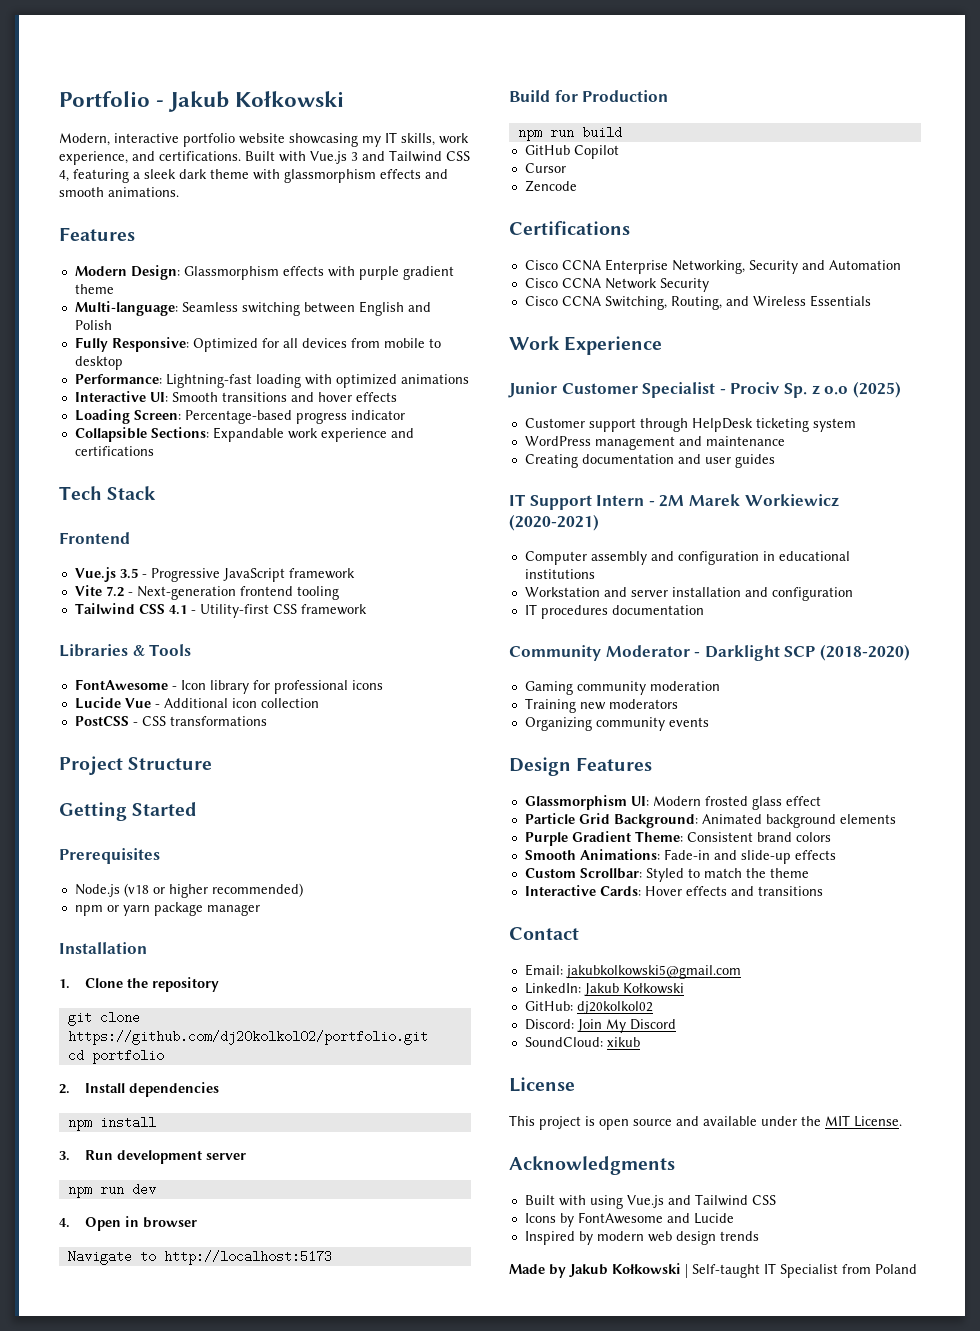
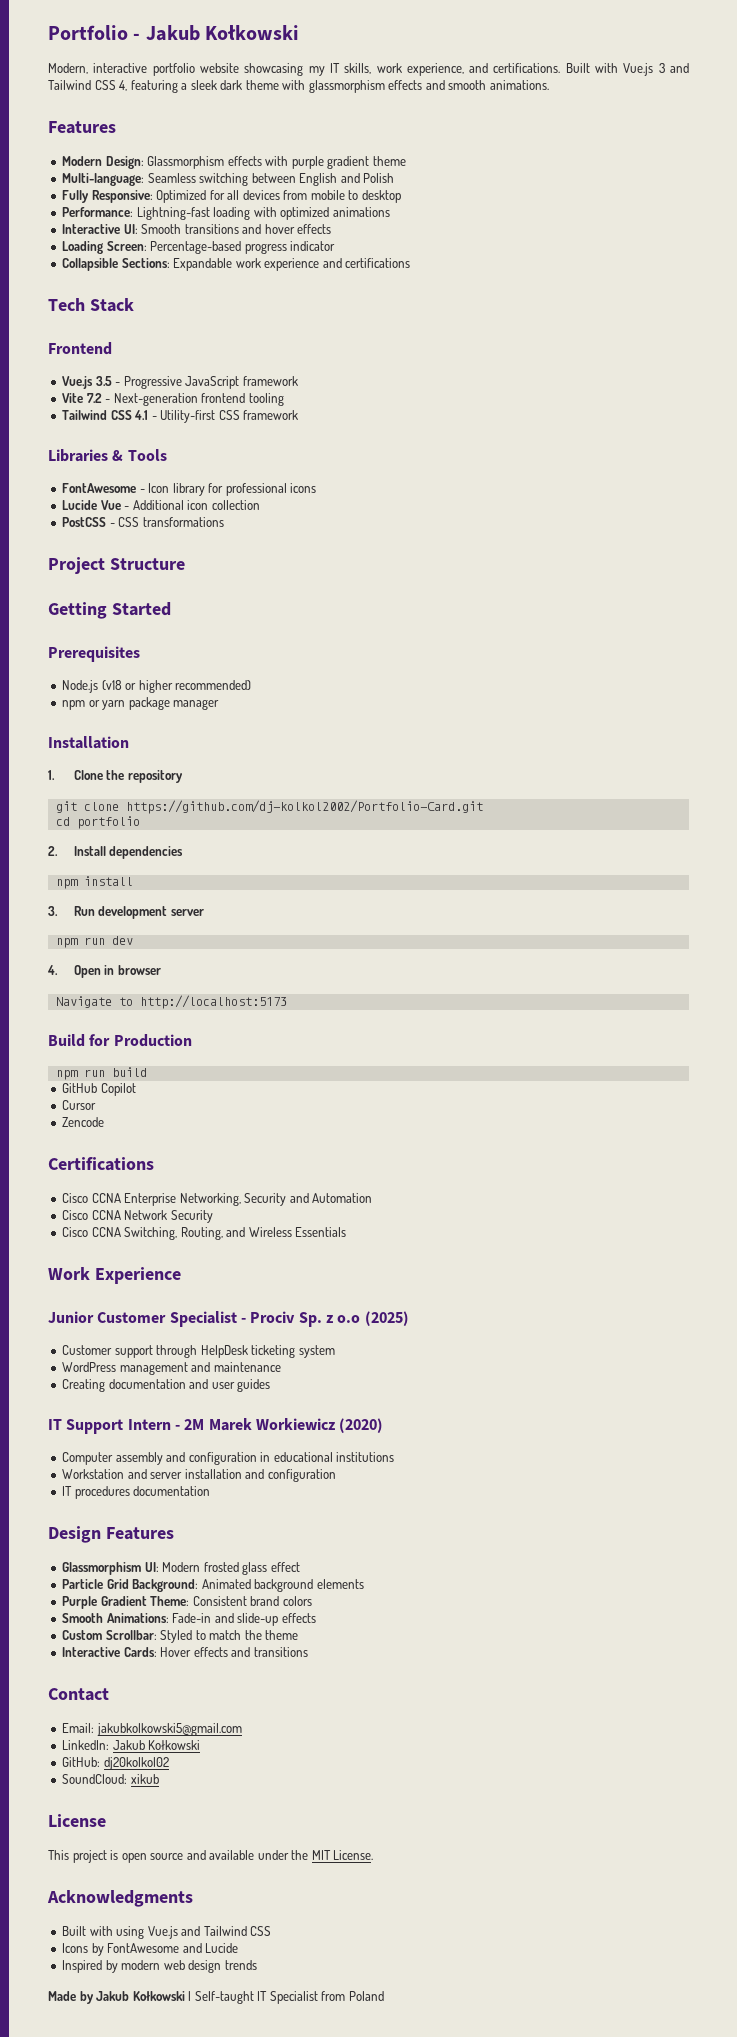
- git clone https://github.com/dj20kolkol02/portfolio.git
+ git clone https://github.com/dj-kolkol2002/Portfolio-Card.git
- IT Support Intern - 2M Marek Workiewicz (2020-2021)
+ IT Support Intern - 2M Marek Workiewicz (2020)
- Community Moderator - Darklight SCP (2018-2020)
- Gaming community moderation
- Training new moderators
- Organizing community events
- Discord: Join My Discord

